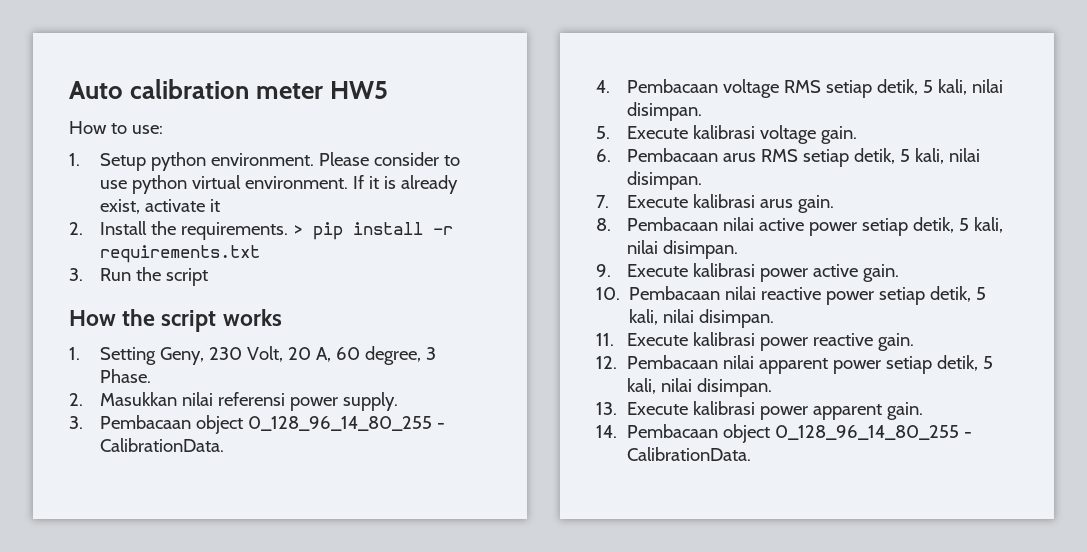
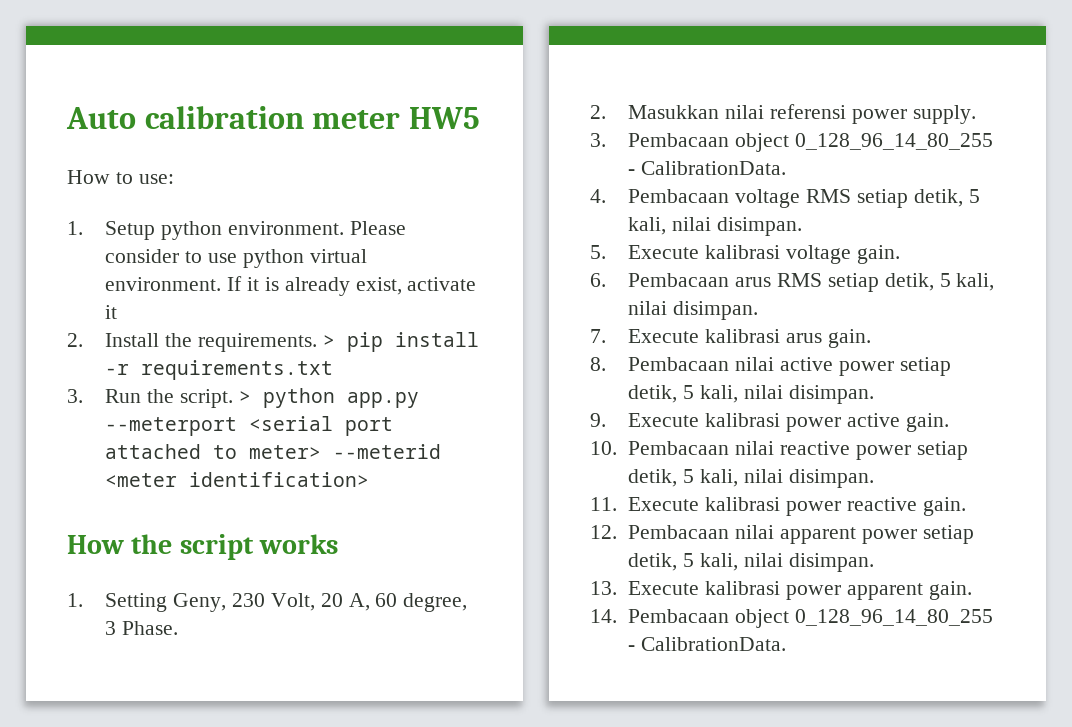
- 3. Run the script
+ 3. Run the script. > python app.py --meterport <serial port attached to meter> --meterid <meter identification>

